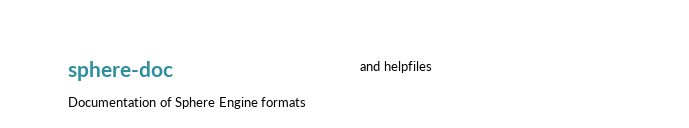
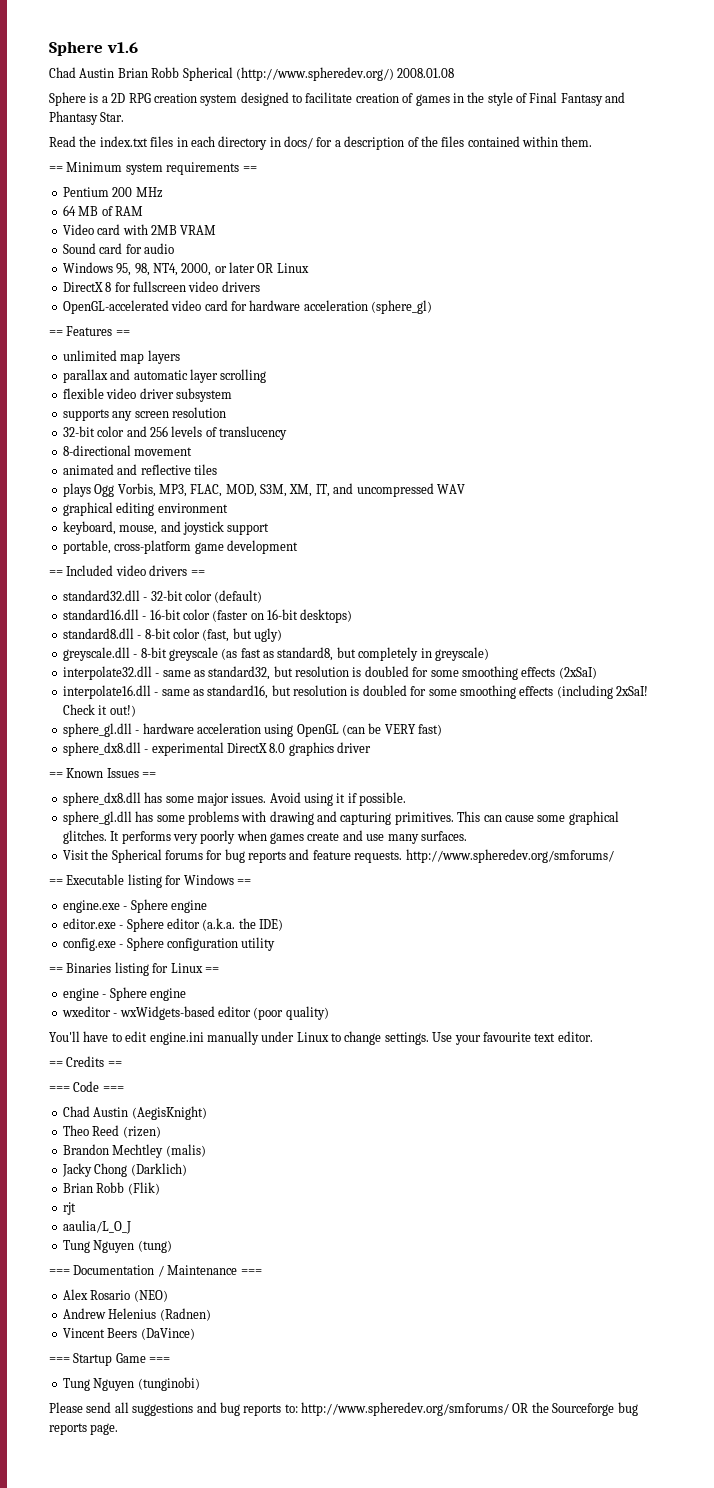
- sphere-doc
- Documentation of Sphere Engine formats and helpfiles
+ Sphere v1.6
+ Chad Austin Brian Robb Spherical (http://www.spheredev.org/) 2008.01.08
+ Sphere is a 2D RPG creation system designed to facilitate creation of games in the style of Final Fantasy and Phantasy Star.
+ Read the index.txt files in each directory in docs/ for a description of the files contained within them.
+ == Minimum system requirements ==
+ Pentium 200 MHz
+ 64 MB of RAM
+ Video card with 2MB VRAM
+ Sound card for audio
+ Windows 95, 98, NT4, 2000, or later OR Linux
+ DirectX 8 for fullscreen video drivers
+ OpenGL-accelerated video card for hardware acceleration (sphere_gl)
+ == Features ==
+ unlimited map layers
+ parallax and automatic layer scrolling
+ flexible video driver subsystem
+ supports any screen resolution
+ 32-bit color and 256 levels of translucency
+ 8-directional movement
+ animated and reflective tiles
+ plays Ogg Vorbis, MP3, FLAC, MOD, S3M, XM, IT, and uncompressed WAV
+ graphical editing environment
+ keyboard, mouse, and joystick support
+ portable, cross-platform game development
+ == Included video drivers ==
+ standard32.dll - 32-bit color (default)
+ standard16.dll - 16-bit color (faster on 16-bit desktops)
+ standard8.dll - 8-bit color (fast, but ugly)
+ greyscale.dll - 8-bit greyscale (as fast as standard8, but completely in greyscale)
+ interpolate32.dll - same as standard32, but resolution is doubled for some smoothing effects (2xSaI)
+ interpolate16.dll - same as standard16, but resolution is doubled for some smoothing effects (including 2xSaI! Check it out!)
+ sphere_gl.dll - hardware acceleration using OpenGL (can be VERY fast)
+ sphere_dx8.dll - experimental DirectX 8.0 graphics driver
+ == Known Issues ==
+ sphere_dx8.dll has some major issues. Avoid using it if possible.
+ sphere_gl.dll has some problems with drawing and capturing primitives. This can cause some graphical glitches. It performs very poorly when games create and use many surfaces.
+ Visit the Spherical forums for bug reports and feature requests. http://www.spheredev.org/smforums/
+ == Executable listing for Windows ==
+ engine.exe - Sphere engine
+ editor.exe - Sphere editor (a.k.a. the IDE)
+ config.exe - Sphere configuration utility
+ == Binaries listing for Linux ==
+ engine - Sphere engine
+ wxeditor - wxWidgets-based editor (poor quality)
+ You'll have to edit engine.ini manually under Linux to change settings. Use your favourite text editor.
+ == Credits ==
+ === Code ===
+ Chad Austin (AegisKnight)
+ Theo Reed (rizen)
+ Brandon Mechtley (malis)
+ Jacky Chong (Darklich)
+ Brian Robb (Flik)
+ rjt
+ aaulia/L_O_J
+ Tung Nguyen (tung)
+ === Documentation / Maintenance ===
+ Alex Rosario (NEO)
+ Andrew Helenius (Radnen)
+ Vincent Beers (DaVince)
+ === Startup Game ===
+ Tung Nguyen (tunginobi)
+ Please send all suggestions and bug reports to: http://www.spheredev.org/smforums/ OR the Sourceforge bug reports page.

